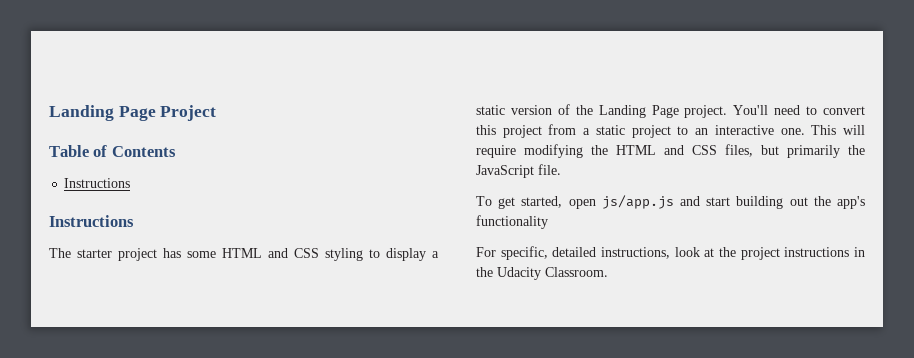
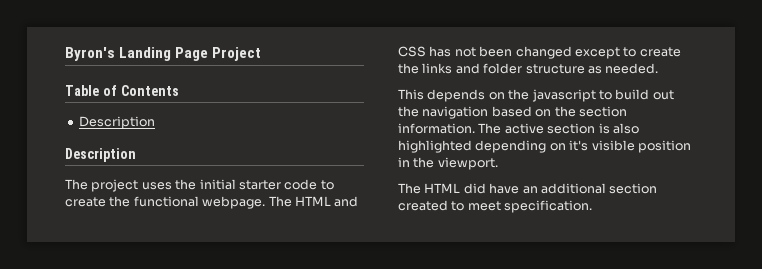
- Landing Page Project
+ Byron's Landing Page Project
  Table of Contents
- Instructions
- Instructions
- The starter project has some HTML and CSS styling to display a static version of the Landing Page project. You'll need to convert this project from a static project to an interactive one. This will require modifying the HTML and CSS files, but primarily the JavaScript file.
- To get started, open js/app.js and start building out the app's functionality
- For specific, detailed instructions, look at the project instructions in the Udacity Classroom.
+ Description
+ Description
+ The project uses the initial starter code to create the functional webpage. The HTML and CSS has not been changed except to create the links and folder structure as needed.
+ This depends on the javascript to build out the navigation based on the section information. The active section is also highlighted depending on it's visible position in the viewport.
+ The HTML did have an additional section created to meet specification.

